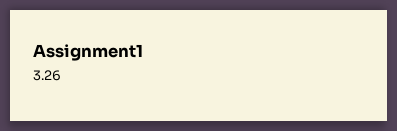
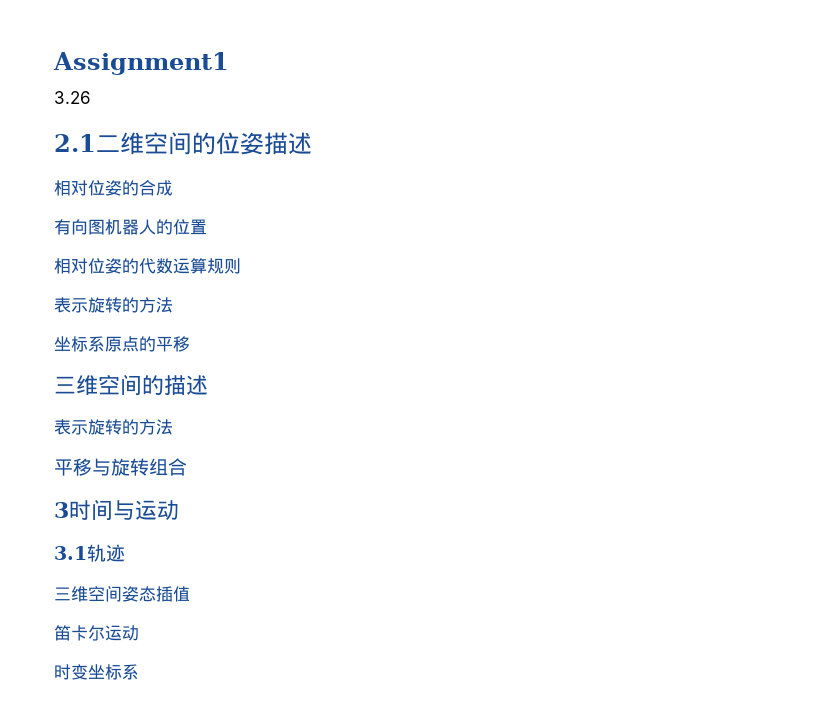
+ 2.1二维空间的位姿描述
+ 相对位姿的合成
+ 有向图机器人的位置
+ 相对位姿的代数运算规则
+ 表示旋转的方法
+ 坐标系原点的平移
+ 三维空间的描述
+ 表示旋转的方法
+ 平移与旋转组合
+ 3时间与运动
+ 3.1轨迹
+ 三维空间姿态插值
+ 笛卡尔运动
+ 时变坐标系

